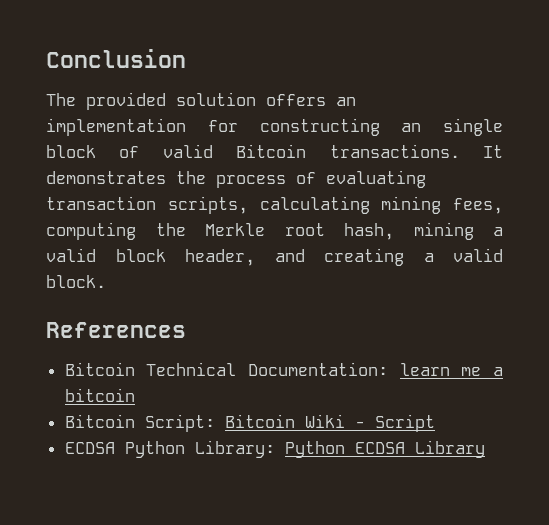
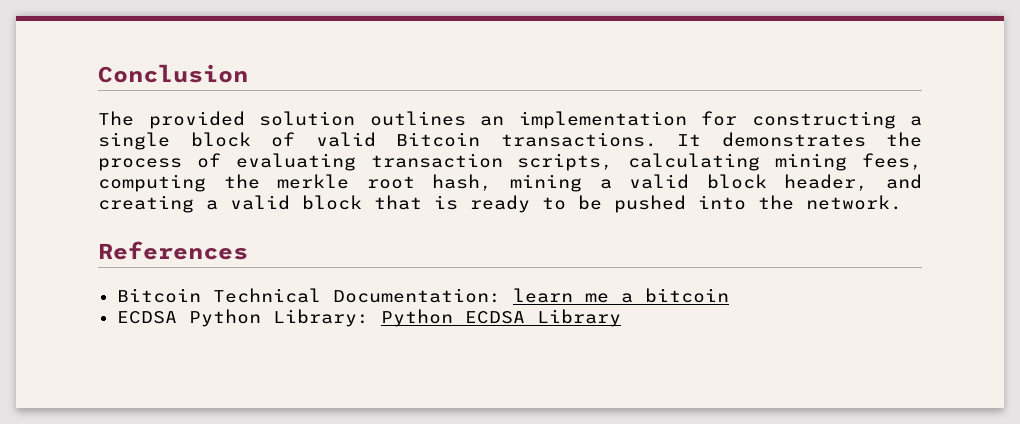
- The provided solution offers an implementation for constructing an single block of valid Bitcoin transactions.
+ The provided solution outlines an implementation for constructing a single block of valid Bitcoin transactions.
- It demonstrates the process of evaluating transaction scripts, calculating mining fees, computing the Merkle root hash, mining a valid block header, and creating a valid block.
+ It demonstrates the process of evaluating transaction scripts, calculating mining fees, computing the merkle root hash, mining a valid block header, and creating a valid block that is ready to be pushed into the network.
- Bitcoin Script: Bitcoin Wiki - Script

